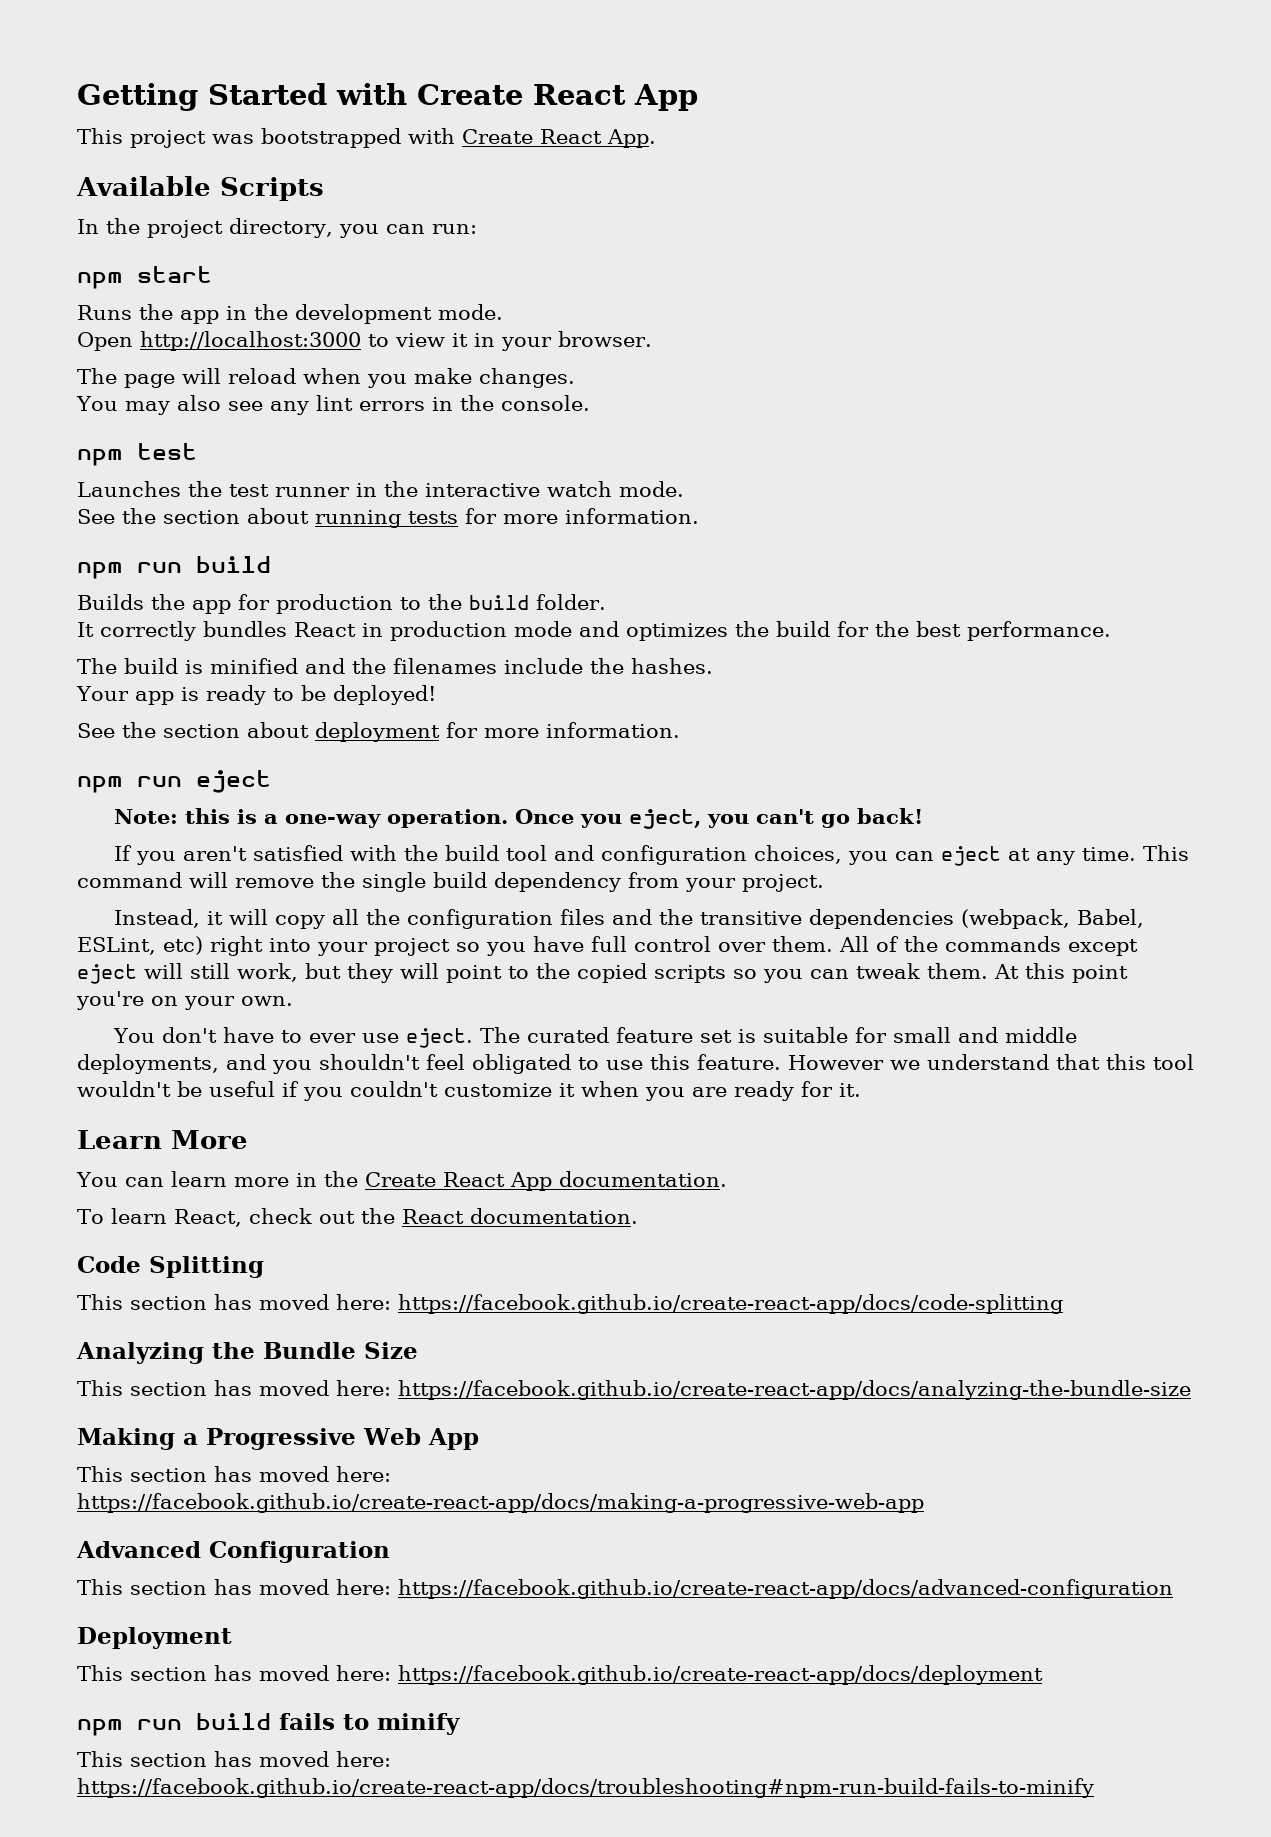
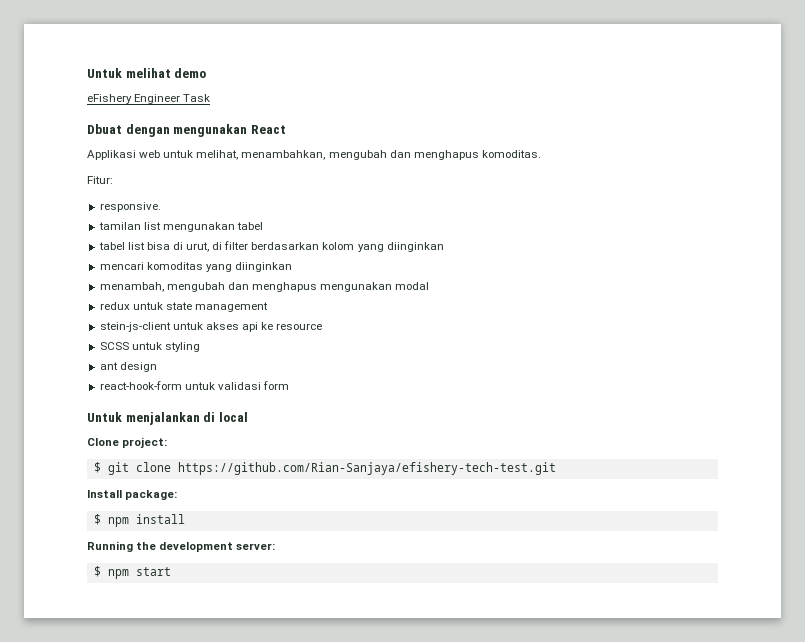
- Getting Started with Create React App
- This project was bootstrapped with Create React App.
- Available Scripts
- In the project directory, you can run:
- npm start
- Runs the app in the development mode.
- Open http://localhost:3000 to view it in your browser.
- The page will reload when you make changes.
- You may also see any lint errors in the console.
- npm test
- Launches the test runner in the interactive watch mode.
- See the section about running tests for more information.
- npm run build
- Builds the app for production to the build folder.
- It correctly bundles React in production mode and optimizes the build for the best performance.
- The build is minified and the filenames include the hashes.
- Your app is ready to be deployed!
- See the section about deployment for more information.
- npm run eject
- Note: this is a one-way operation. Once you eject, you can't go back!
- If you aren't satisfied with the build tool and configuration choices, you can eject at any time. This command will remove the single build dependency from your project.
- Instead, it will copy all the configuration files and the transitive dependencies (webpack, Babel, ESLint, etc) right into your project so you have full control over them. All of the commands except eject will still work, but they will point to the copied scripts so you can tweak them. At this point you're on your own.
- You don't have to ever use eject. The curated feature set is suitable for small and middle deployments, and you shouldn't feel obligated to use this feature. However we understand that this tool wouldn't be useful if you couldn't customize it when you are ready for it.
- Learn More
- You can learn more in the Create React App documentation.
- To learn React, check out the React documentation.
- Code Splitting
- This section has moved here: https://facebook.github.io/create-react-app/docs/code-splitting
- Analyzing the Bundle Size
- This section has moved here: https://facebook.github.io/create-react-app/docs/analyzing-the-bundle-size
- Making a Progressive Web App
- This section has moved here: https://facebook.github.io/create-react-app/docs/making-a-progressive-web-app
- Advanced Configuration
- This section has moved here: https://facebook.github.io/create-react-app/docs/advanced-configuration
- Deployment
- This section has moved here: https://facebook.github.io/create-react-app/docs/deployment
- npm run build fails to minify
- This section has moved here: https://facebook.github.io/create-react-app/docs/troubleshooting#npm-run-build-fails-to-minify
+ Untuk melihat demo
+ eFishery Engineer Task
+ Dbuat dengan mengunakan React
+ Applikasi web untuk melihat, menambahkan, mengubah dan menghapus komoditas.
+ Fitur:
+ responsive.
+ tamilan list mengunakan tabel
+ tabel list bisa di urut, di filter berdasarkan kolom yang diinginkan
+ mencari komoditas yang diinginkan
+ menambah, mengubah dan menghapus mengunakan modal
+ redux untuk state management
+ stein-js-client untuk akses api ke resource
+ SCSS untuk styling
+ ant design
+ react-hook-form untuk validasi form
+ Untuk menjalankan di local
+ Clone project:
+ $ git clone https://github.com/Rian-Sanjaya/efishery-tech-test.git
+ Install package:
+ $ npm install
+ Running the development server:
+ $ npm start

